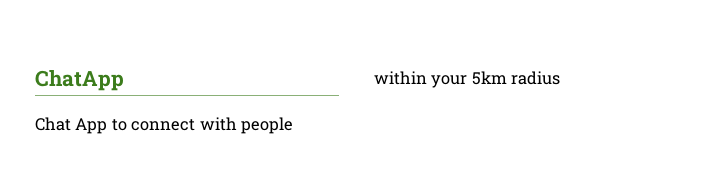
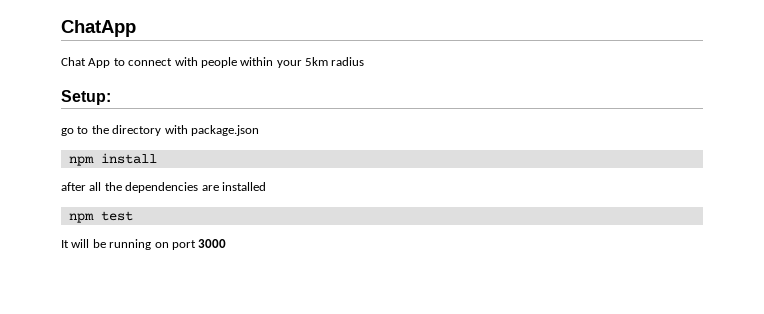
+ Setup:
+ go to the directory with package.json
+ npm install
+ after all the dependencies are installed
+ npm test
+ It will be running on port 3000

